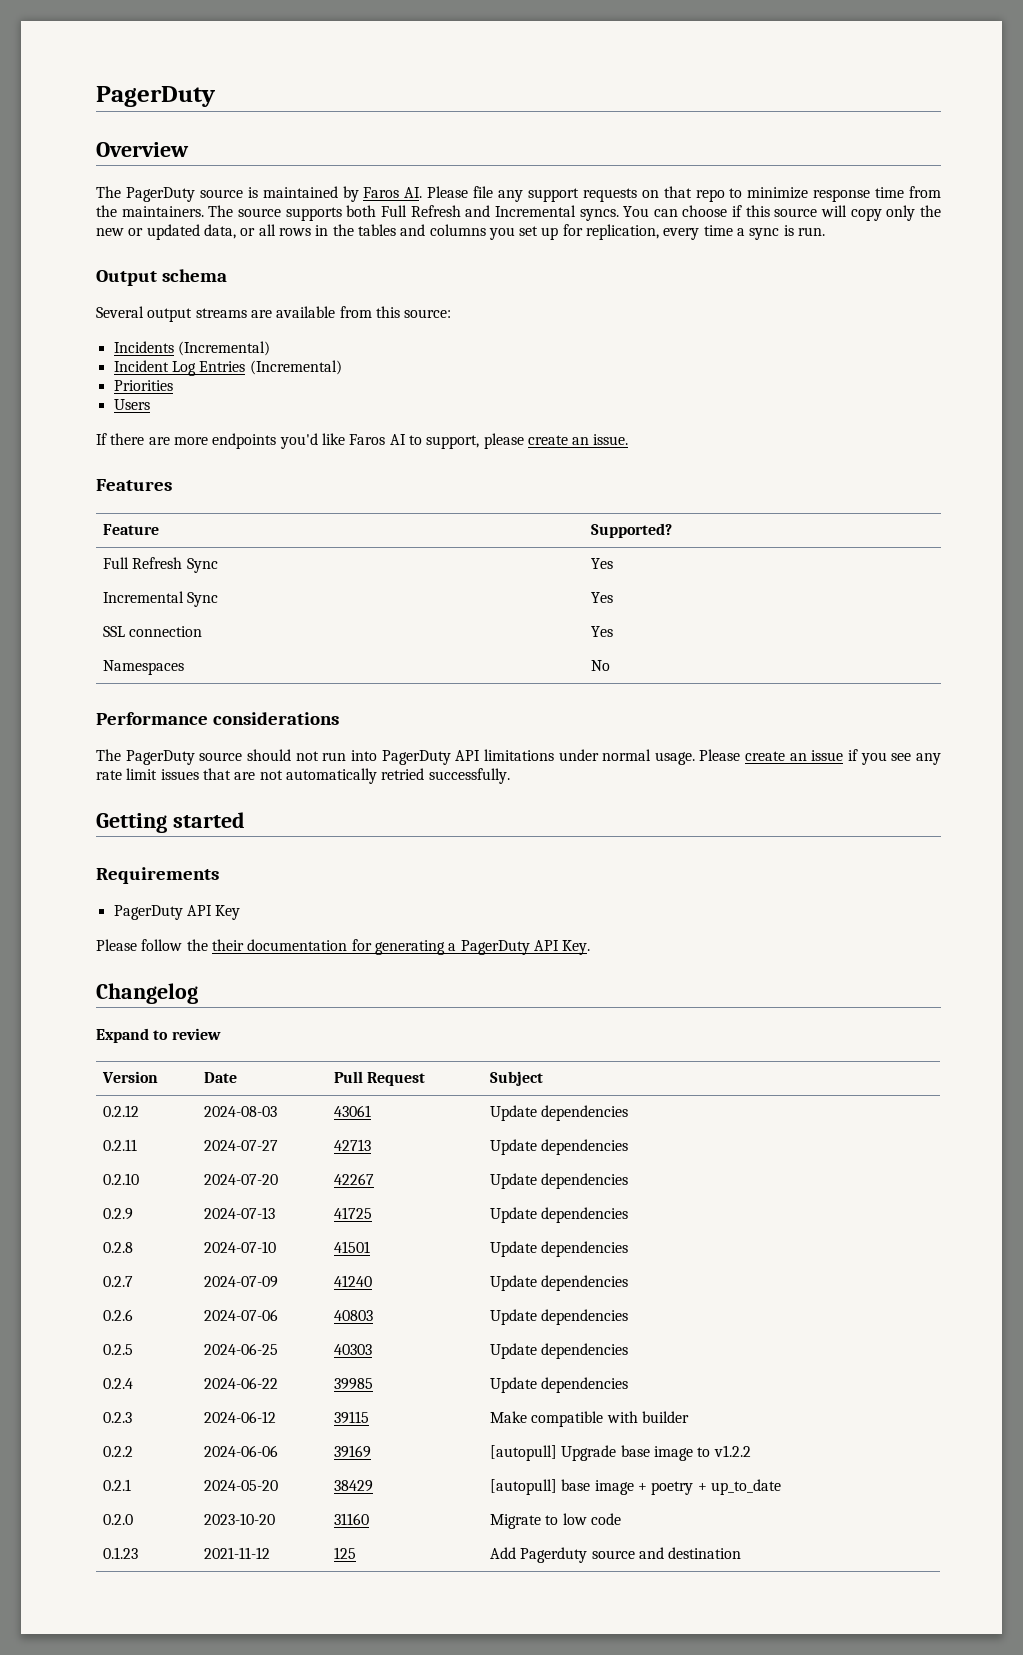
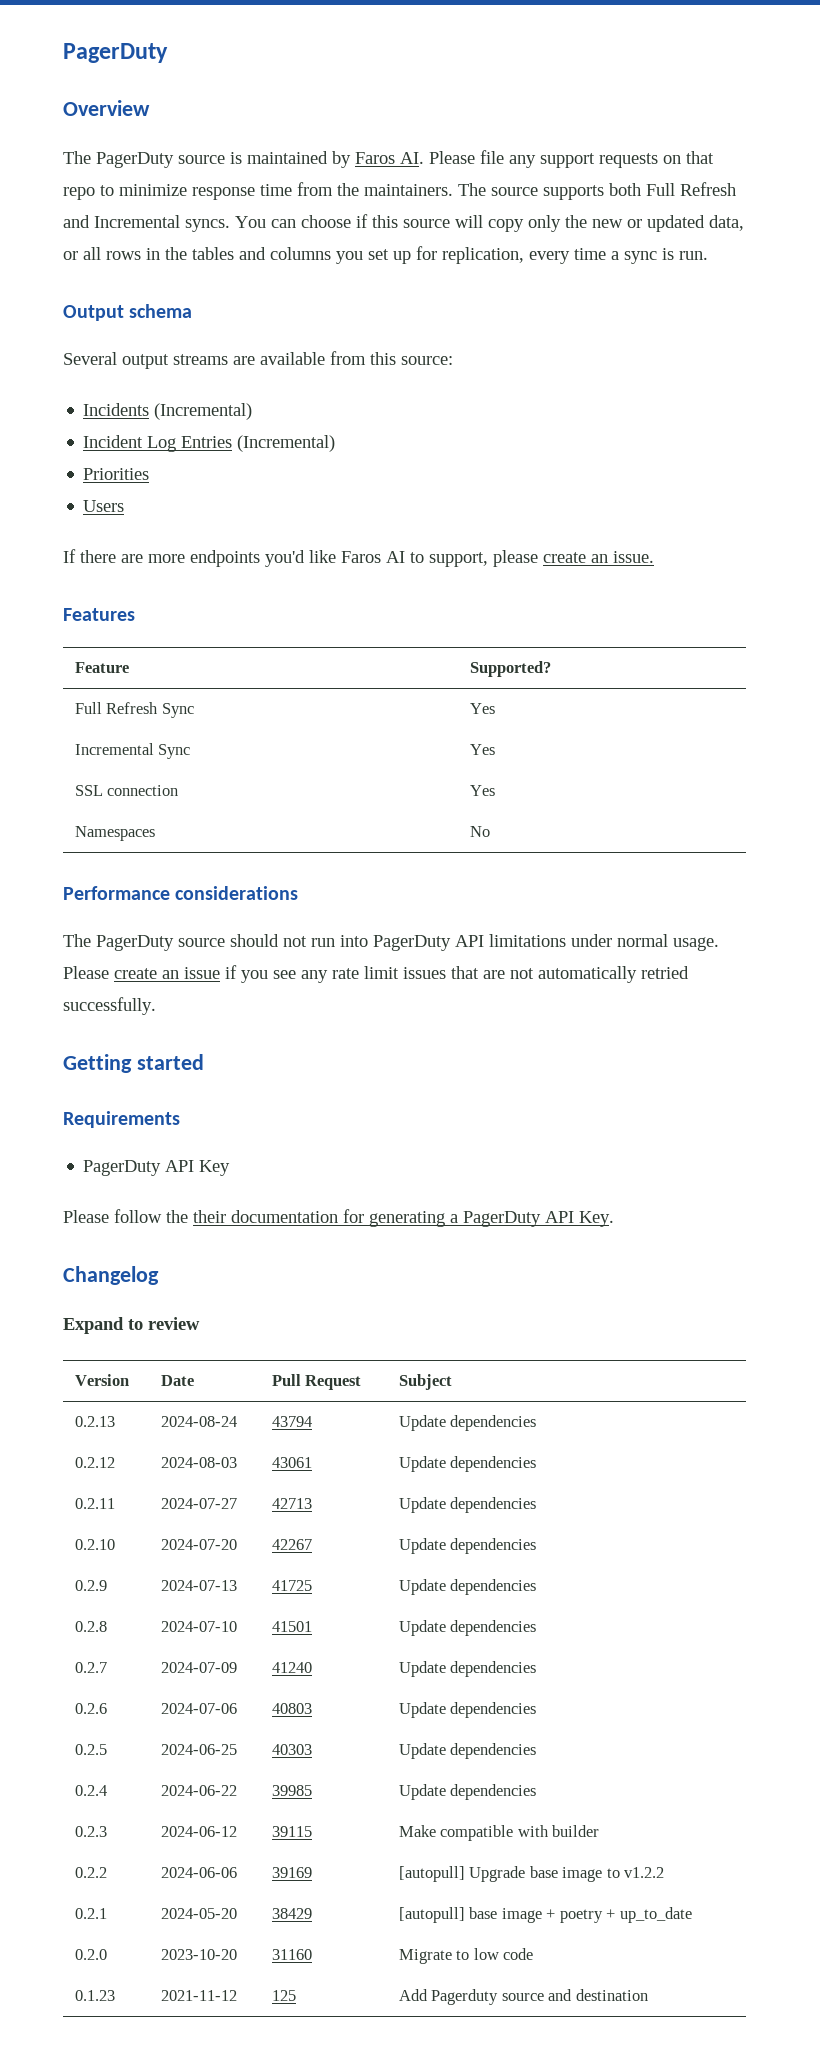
+ 0.2.13 | 2024-08-24 | 43794 | Update dependencies

